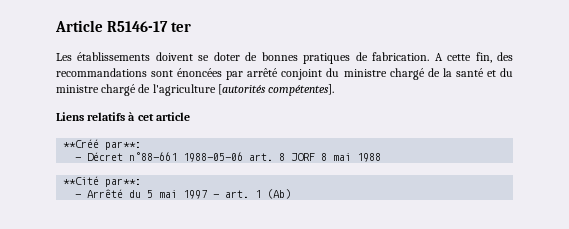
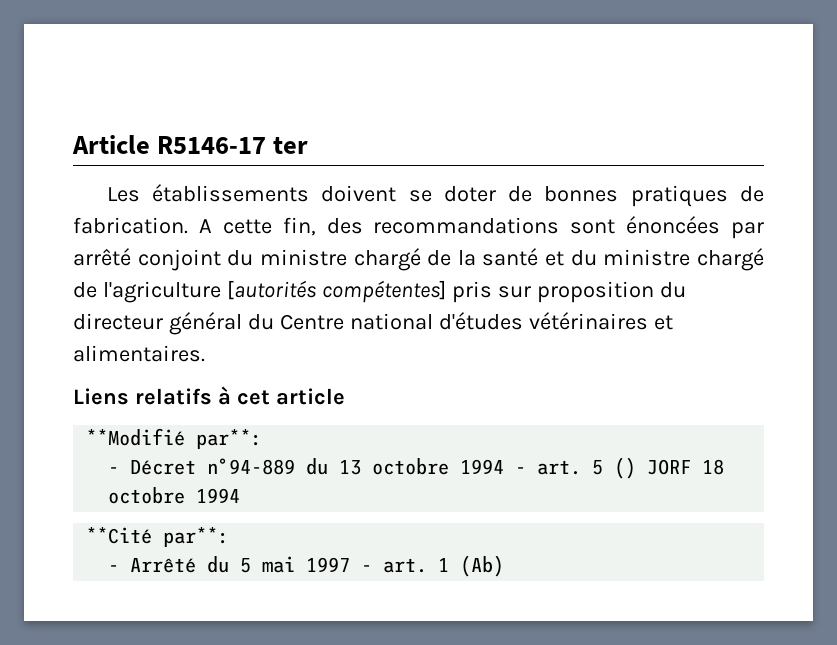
- A cette fin, des recommandations sont énoncées par arrêté conjoint du ministre chargé de la santé et du ministre chargé de l'agriculture [autorités compétentes].
+ A cette fin, des recommandations sont énoncées par arrêté conjoint du ministre chargé de la santé et du ministre chargé de l'agriculture [autorités compétentes] pris sur proposition du directeur général du Centre national d'études vétérinaires et alimentaires.
- **Créé par**:
+ **Modifié par**:
- - Décret n°88-661 1988-05-06 art. 8 JORF 8 mai 1988
+ - Décret n°94-889 du 13 octobre 1994 - art. 5 () JORF 18 octobre 1994

